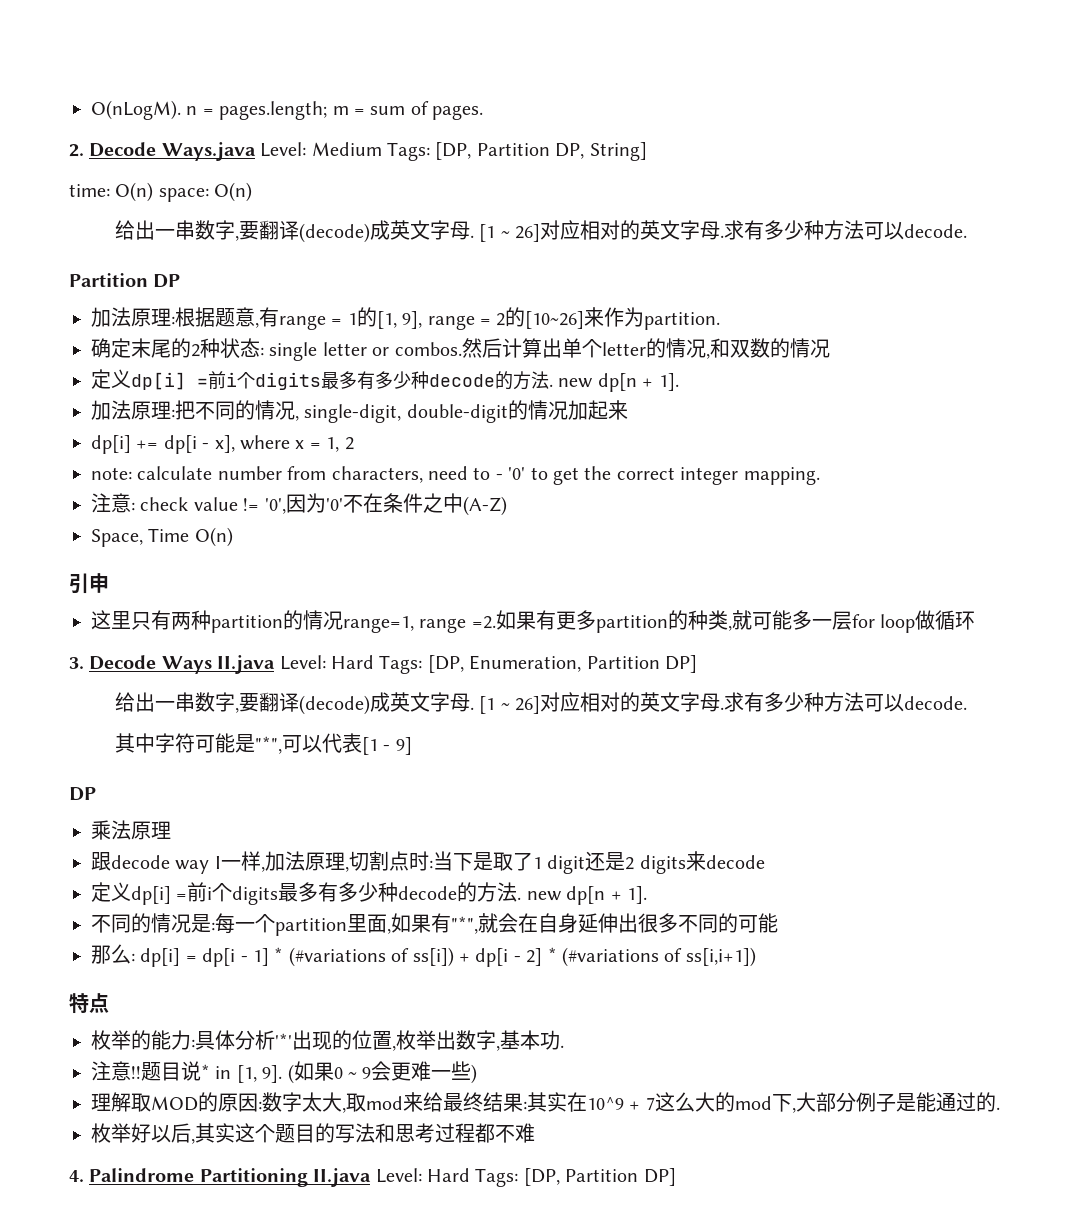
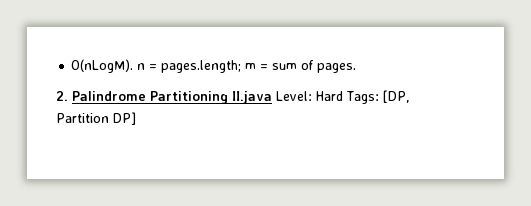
- 2. Decode Ways.java Level: Medium Tags: [DP, Partition DP, String]
- time: O(n) space: O(n)
- 给出一串数字,要翻译(decode)成英文字母. [1 ~ 26]对应相对的英文字母.求有多少种方法可以decode.
- Partition DP
- 加法原理:根据题意,有range = 1的[1, 9], range = 2的[10~26]来作为partition.
- 确定末尾的2种状态: single letter or combos.然后计算出单个letter的情况,和双数的情况
- 定义dp[i] =前i个digits最多有多少种decode的方法. new dp[n + 1].
- 加法原理:把不同的情况, single-digit, double-digit的情况加起来
- dp[i] += dp[i - x], where x = 1, 2
- note: calculate number from characters, need to - '0' to get the correct integer mapping.
- 注意: check value != '0',因为'0'不在条件之中(A-Z)
- Space, Time O(n)
- 引申
- 这里只有两种partition的情况range=1, range =2.如果有更多partition的种类,就可能多一层for loop做循环
- 3. Decode Ways II.java Level: Hard Tags: [DP, Enumeration, Partition DP]
- 给出一串数字,要翻译(decode)成英文字母. [1 ~ 26]对应相对的英文字母.求有多少种方法可以decode.
- 其中字符可能是"*",可以代表[1 - 9]
- DP
- 乘法原理
- 跟decode way I一样,加法原理,切割点时:当下是取了1 digit还是2 digits来decode
- 定义dp[i] =前i个digits最多有多少种decode的方法. new dp[n + 1].
- 不同的情况是:每一个partition里面,如果有"*",就会在自身延伸出很多不同的可能
- 那么: dp[i] = dp[i - 1] * (#variations of ss[i]) + dp[i - 2] * (#variations of ss[i,i+1])
- 特点
- 枚举的能力:具体分析'*'出现的位置,枚举出数字,基本功.
- 注意!!题目说* in [1, 9]. (如果0 ~ 9会更难一些)
- 理解取MOD的原因:数字太大,取mod来给最终结果:其实在10^9 + 7这么大的mod下,大部分例子是能通过的.
- 枚举好以后,其实这个题目的写法和思考过程都不难
- 4. Palindrome Partitioning II.java Level: Hard Tags: [DP, Partition DP]
+ 2. Palindrome Partitioning II.java Level: Hard Tags: [DP, Partition DP]

